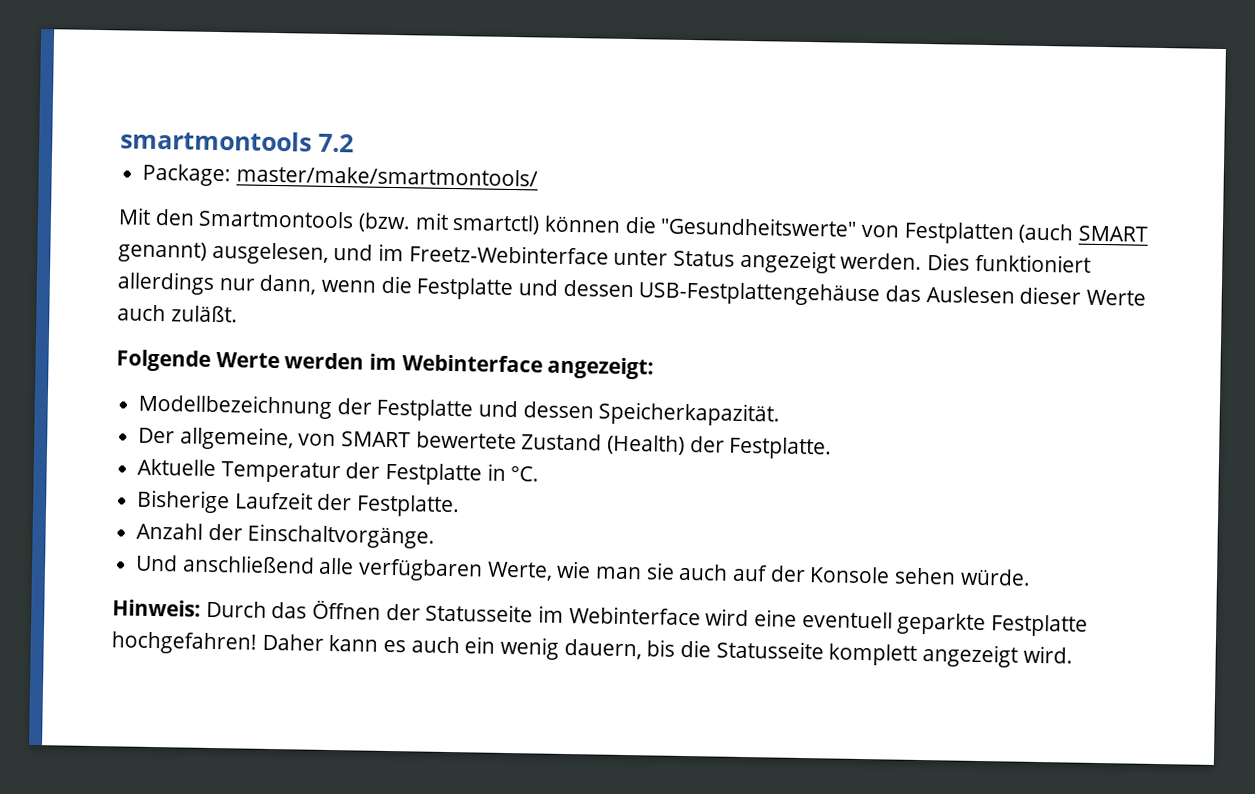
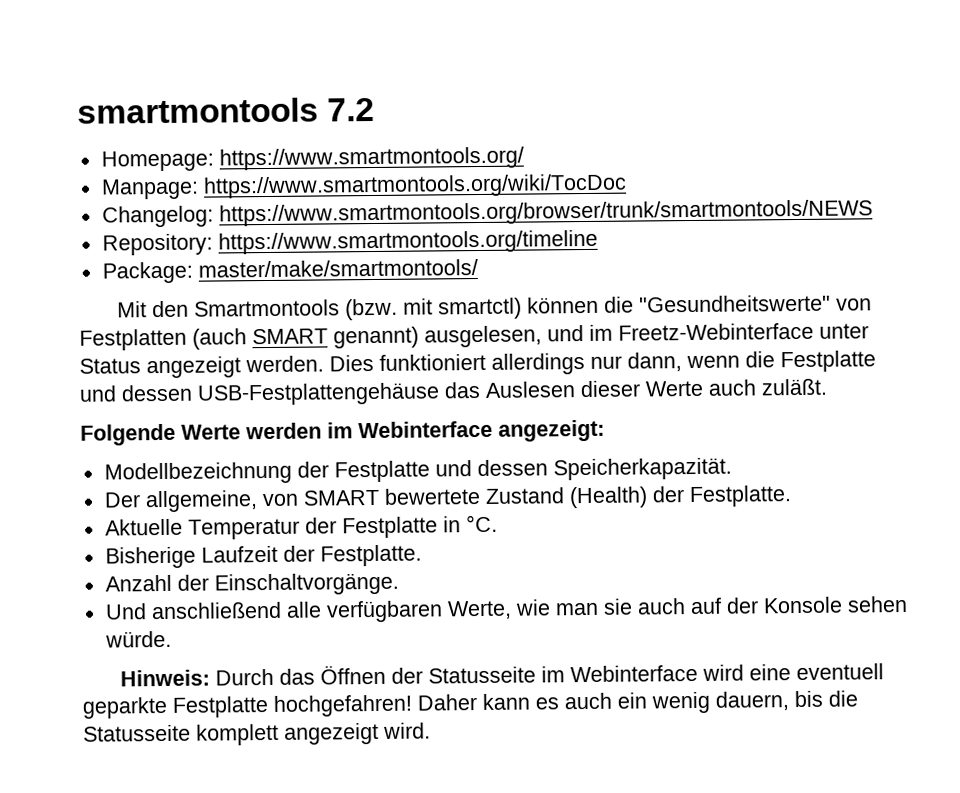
+ Homepage: https://www.smartmontools.org/
+ Manpage: https://www.smartmontools.org/wiki/TocDoc
+ Changelog: https://www.smartmontools.org/browser/trunk/smartmontools/NEWS
+ Repository: https://www.smartmontools.org/timeline

